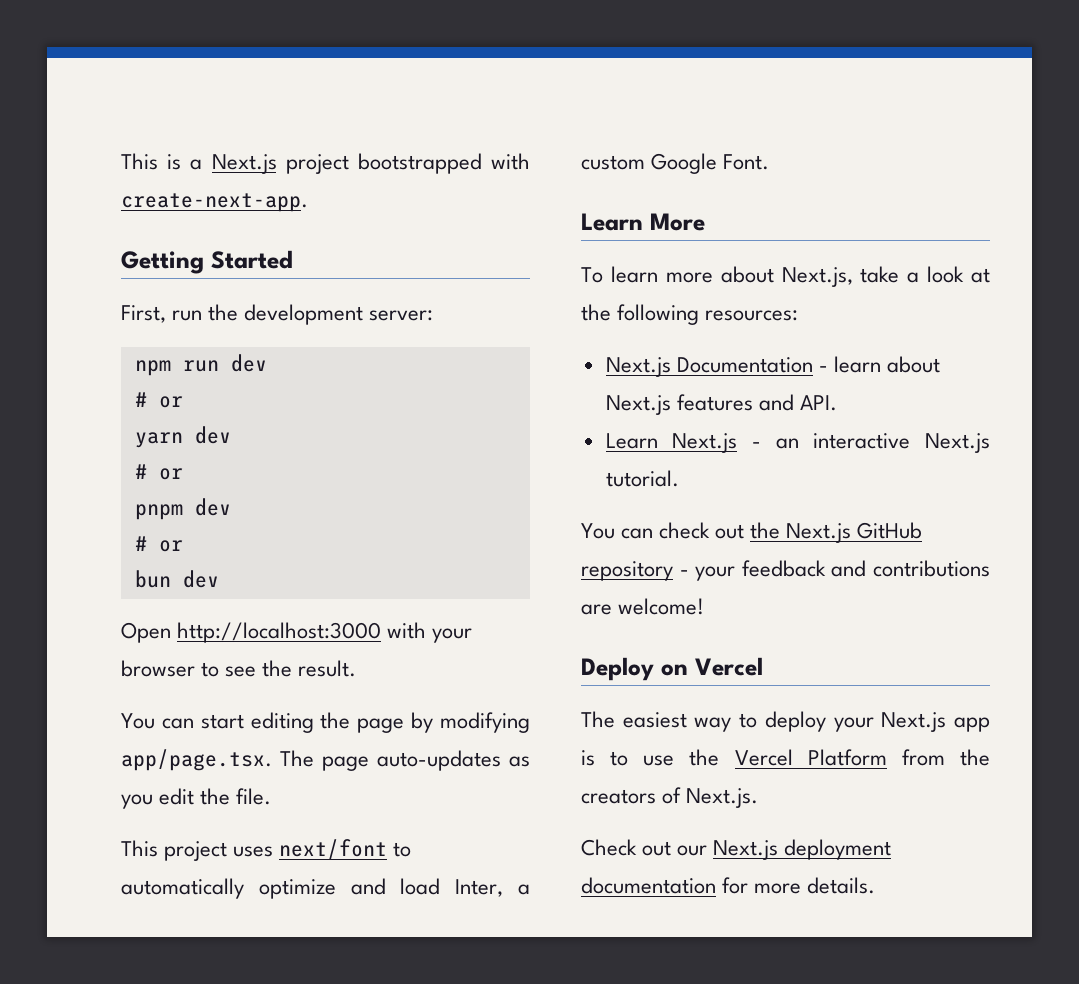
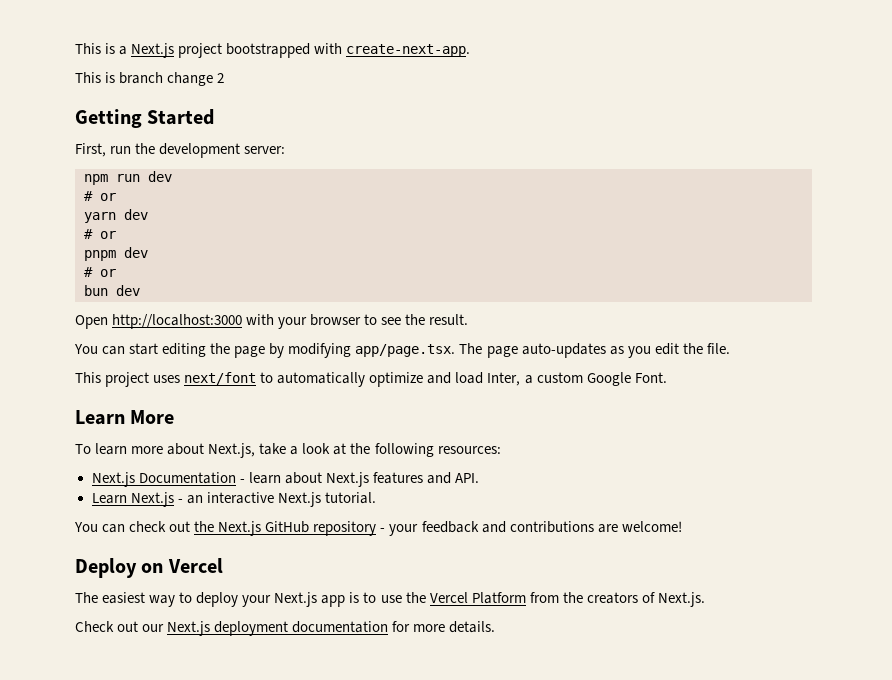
+ This is branch change 2

